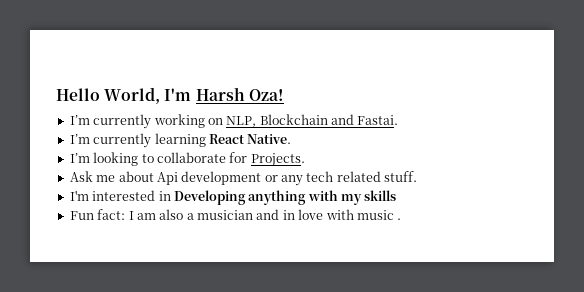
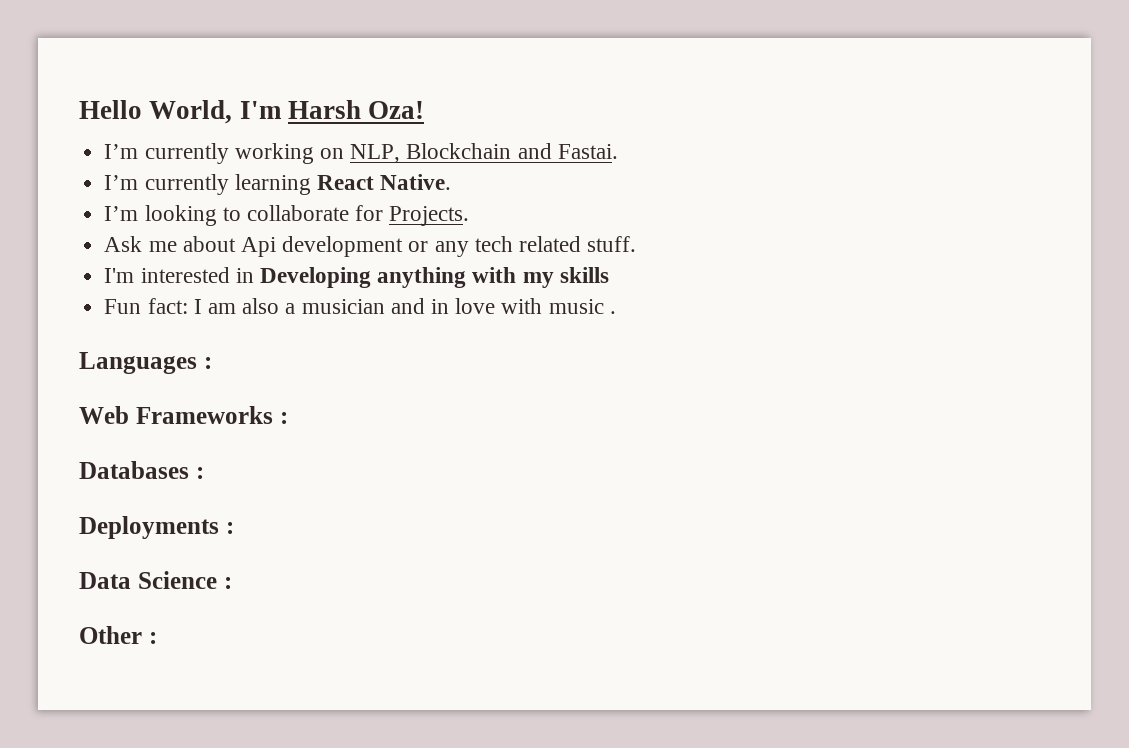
+ Languages :
+ Web Frameworks :
+ Databases :
+ Deployments :
+ Data Science :
+ Other :

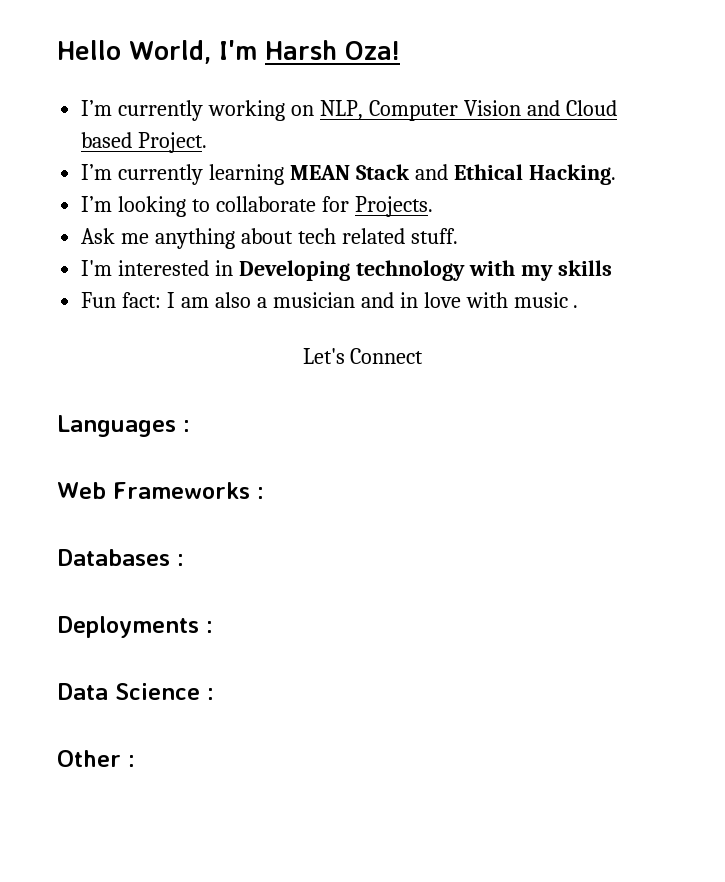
- I’m currently working on NLP, Blockchain and Fastai.
- I’m currently learning React Native.
+ I’m currently working on NLP, Computer Vision and Cloud based Project.
+ I’m currently learning MEAN Stack and Ethical Hacking.
- Ask me about Api development or any tech related stuff.
+ Ask me anything about tech related stuff.
- I'm interested in Developing anything with my skills
+ I'm interested in Developing technology with my skills
+ Let's Connect

